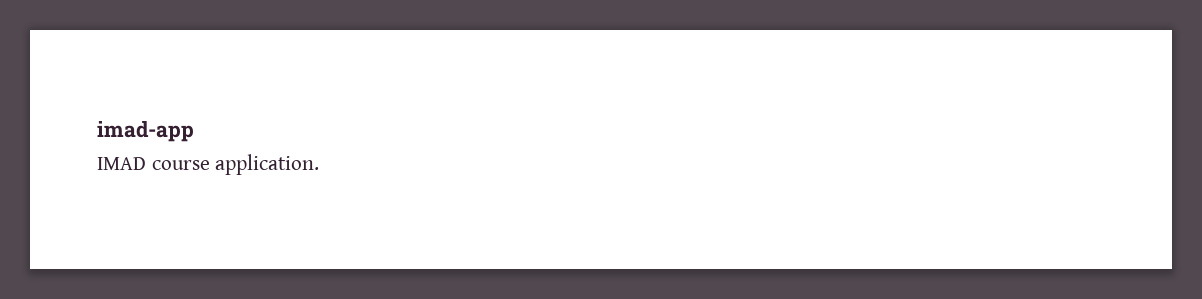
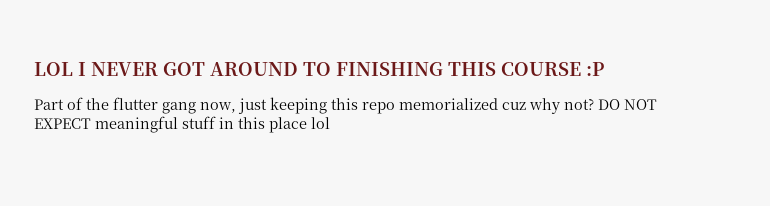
- imad-app
- IMAD course application.
+ LOL I NEVER GOT AROUND TO FINISHING THIS COURSE :P
+ Part of the flutter gang now, just keeping this repo memorialized cuz why not? DO NOT EXPECT meaningful stuff in this place lol

